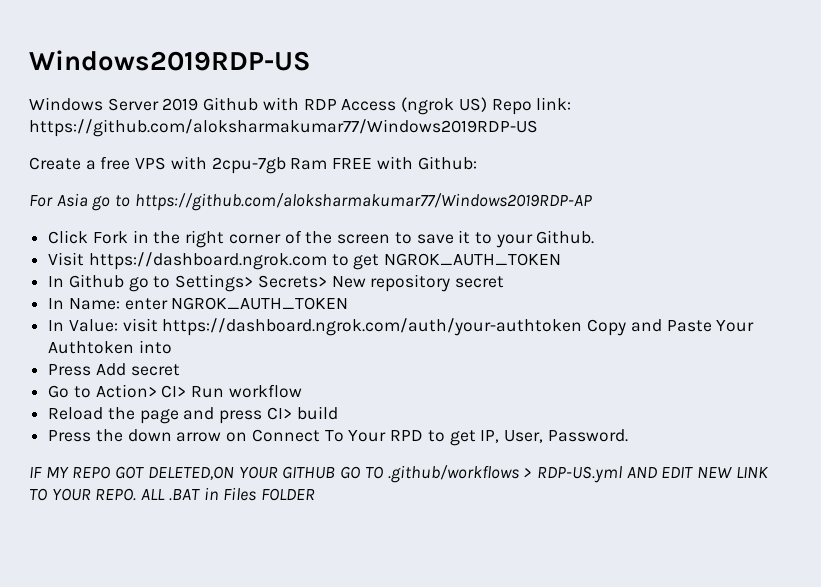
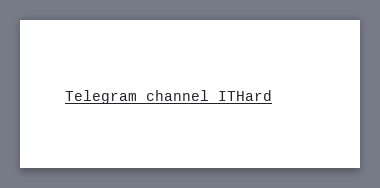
- Windows2019RDP-US
- Windows Server 2019 Github with RDP Access (ngrok US) Repo link: https://github.com/aloksharmakumar77/Windows2019RDP-US
- Create a free VPS with 2cpu-7gb Ram FREE with Github:
- For Asia go to https://github.com/aloksharmakumar77/Windows2019RDP-AP
- Click Fork in the right corner of the screen to save it to your Github.
- Visit https://dashboard.ngrok.com to get NGROK_AUTH_TOKEN
- In Github go to Settings> Secrets> New repository secret
- In Name: enter NGROK_AUTH_TOKEN
- In Value: visit https://dashboard.ngrok.com/auth/your-authtoken Copy and Paste Your Authtoken into
- Press Add secret
- Go to Action> CI> Run workflow
- Reload the page and press CI> build
- Press the down arrow on Connect To Your RPD to get IP, User, Password.
- IF MY REPO GOT DELETED,ON YOUR GITHUB GO TO .github/workflows > RDP-US.yml AND EDIT NEW LINK TO YOUR REPO. ALL .BAT in Files FOLDER
+ Telegram channel ITHard

